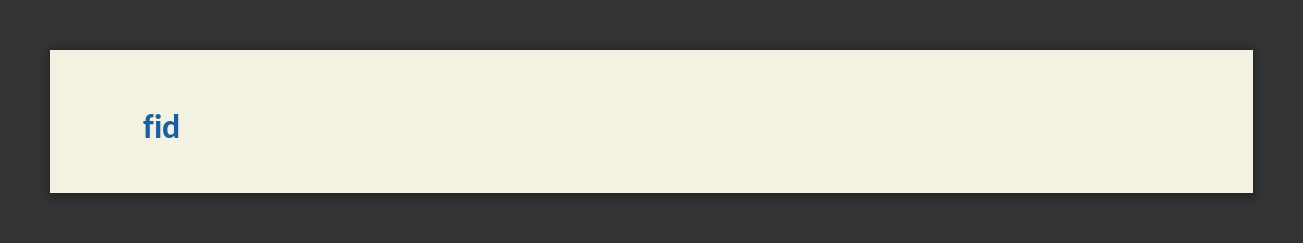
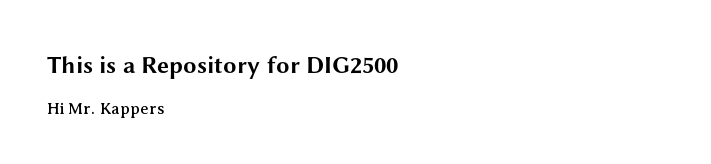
- fid
+ This is a Repository for DIG2500
+ Hi Mr. Kappers

